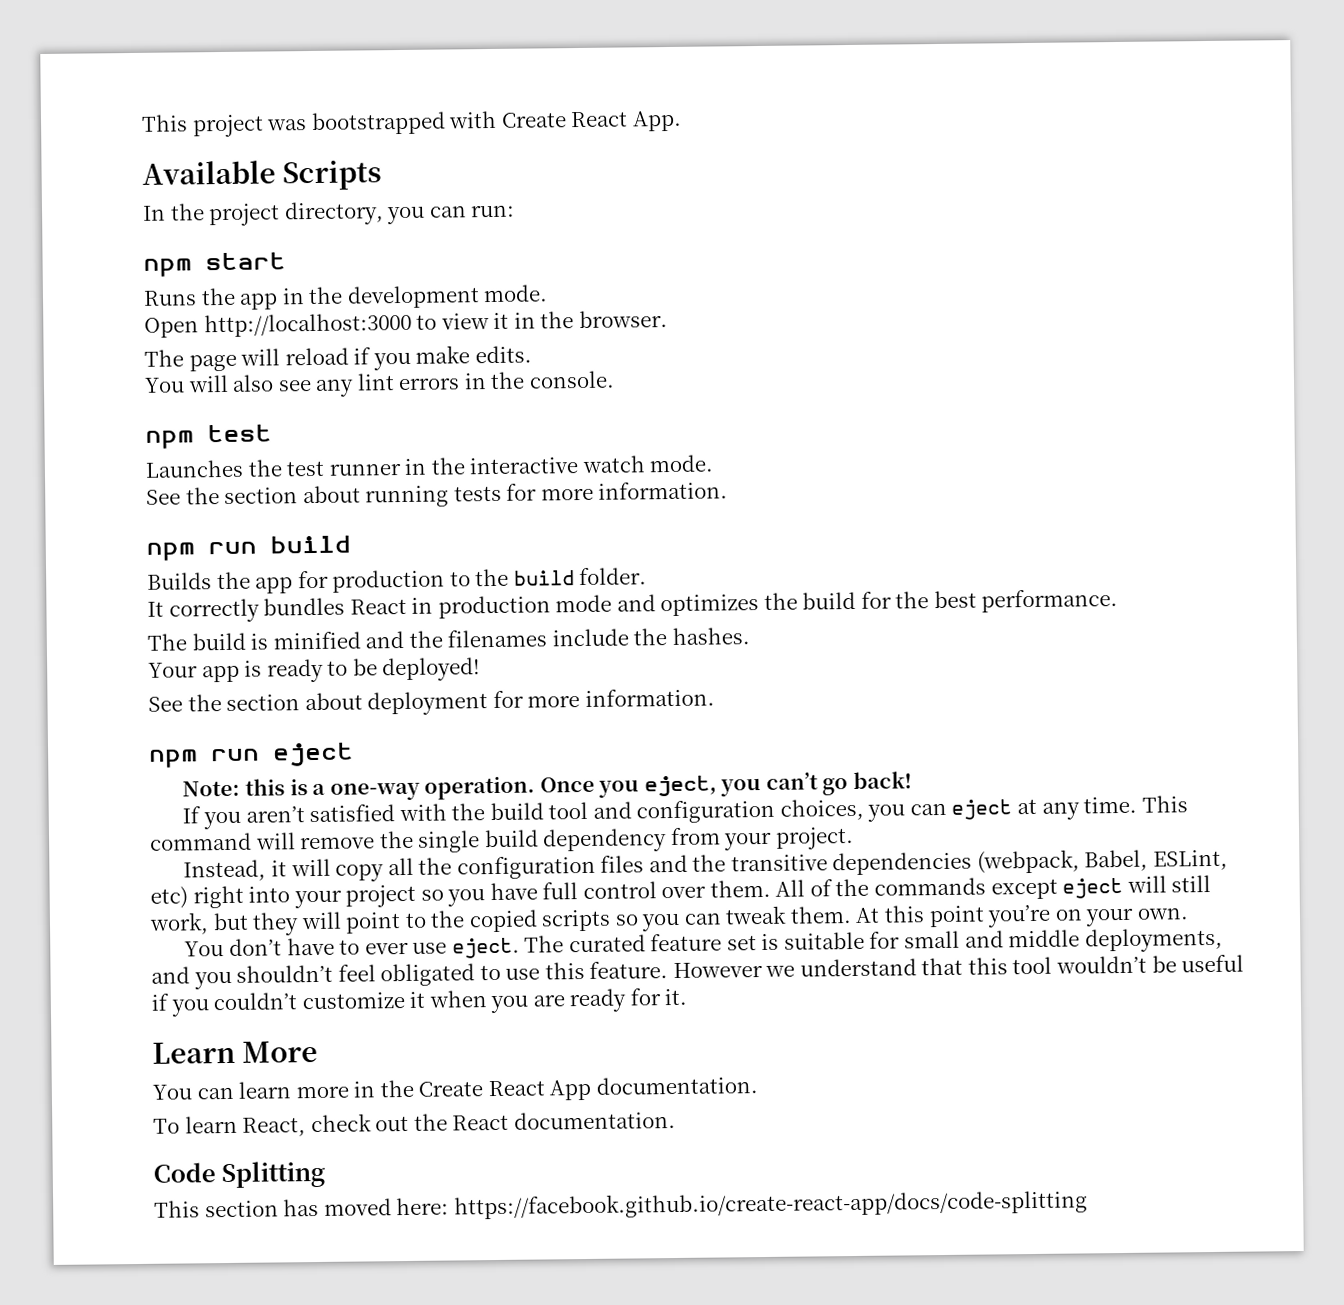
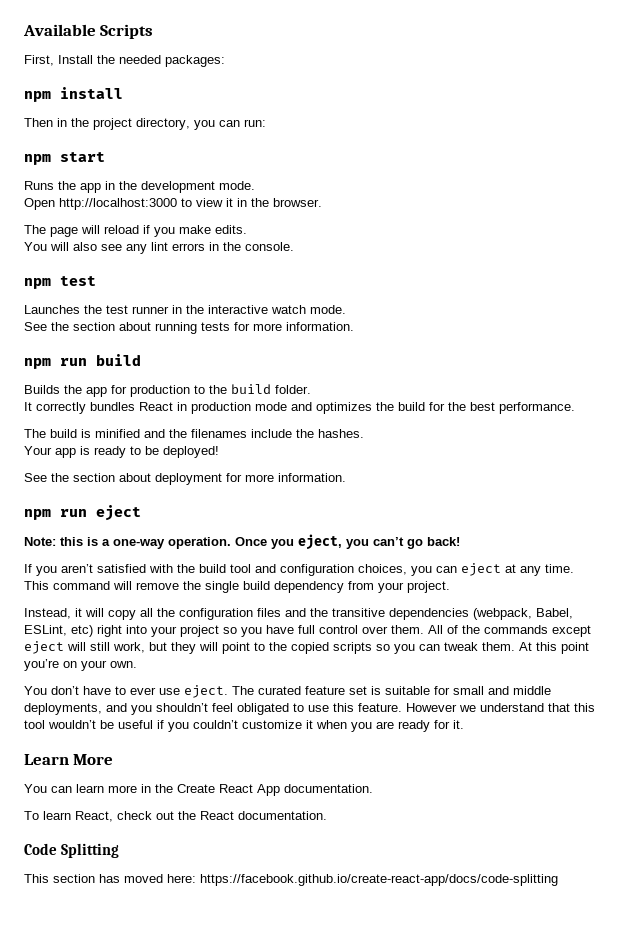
- This project was bootstrapped with Create React App.
  Available Scripts
- In the project directory, you can run:
+ First, Install the needed packages:
+ npm install
+ Then in the project directory, you can run:

